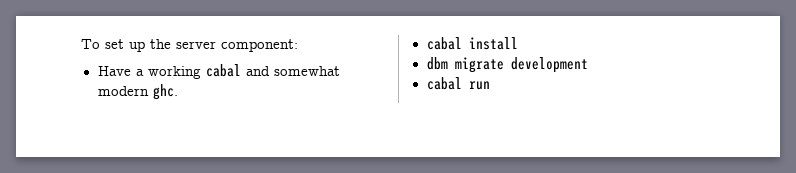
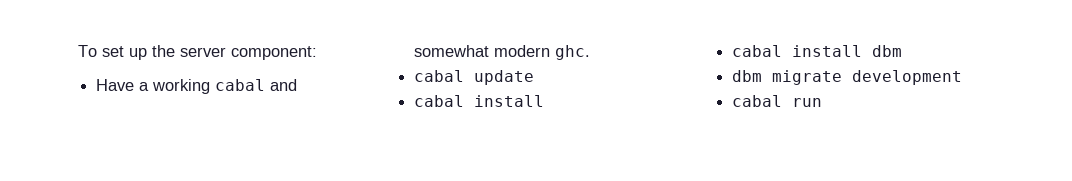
+ cabal update
  cabal install
+ cabal install dbm

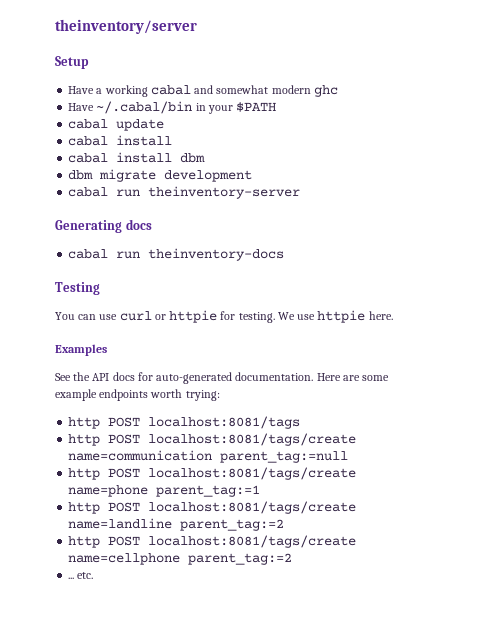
- To set up the server component:
+ theinventory/server
+ Setup
- Have a working cabal and somewhat modern ghc.
+ Have a working cabal and somewhat modern ghc
+ Have ~/.cabal/bin in your $PATH
- cabal run
+ cabal run theinventory-server
+ Generating docs
+ cabal run theinventory-docs
+ Testing
+ You can use curl or httpie for testing. We use httpie here.
+ Examples
+ See the API docs for auto-generated documentation. Here are some example endpoints worth trying:
+ http POST localhost:8081/tags
+ http POST localhost:8081/tags/create name=communication parent_tag:=null
+ http POST localhost:8081/tags/create name=phone parent_tag:=1
+ http POST localhost:8081/tags/create name=landline parent_tag:=2
+ http POST localhost:8081/tags/create name=cellphone parent_tag:=2
+ ... etc.

